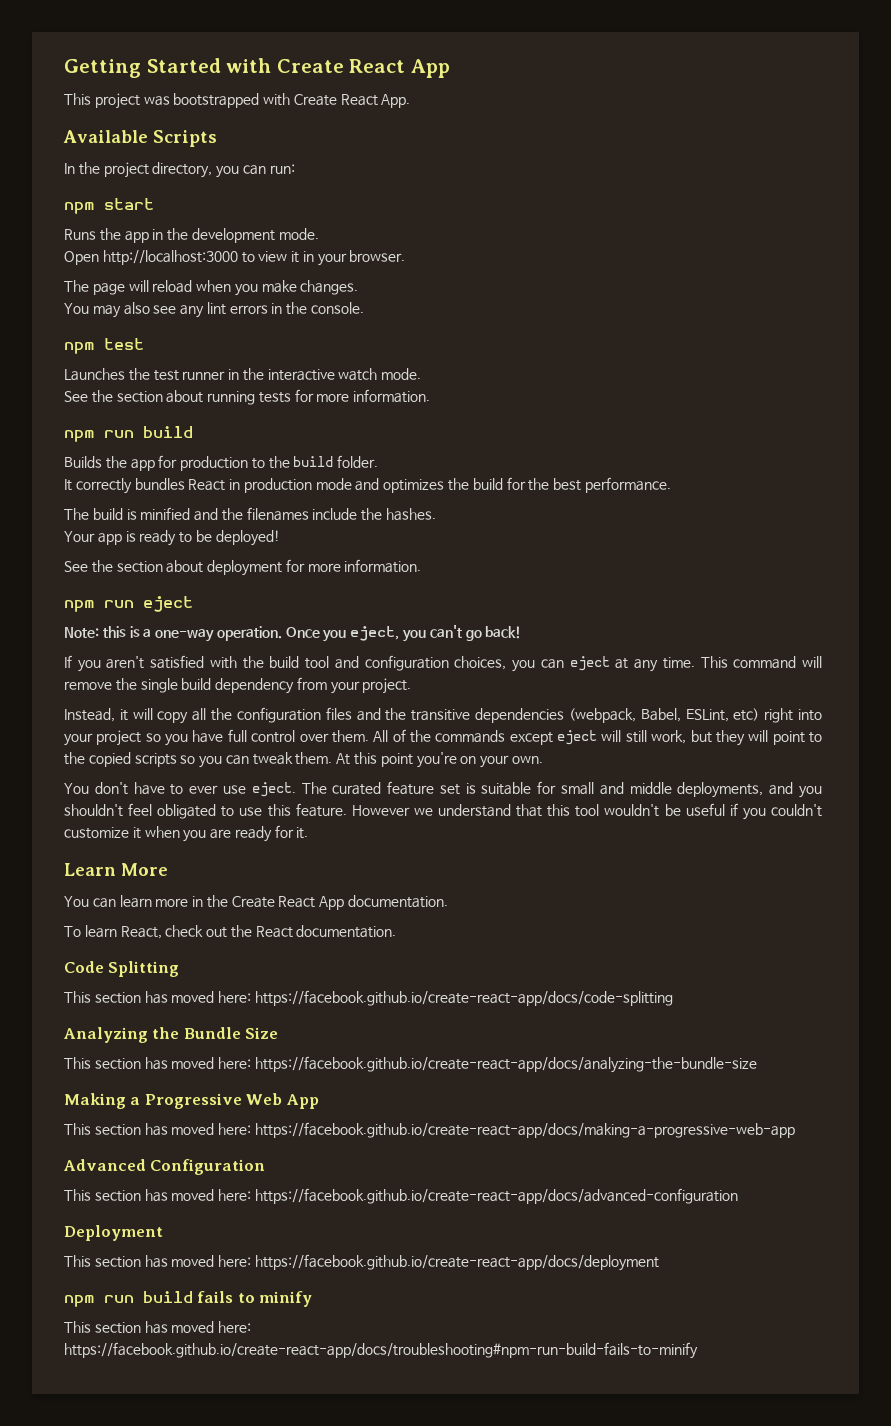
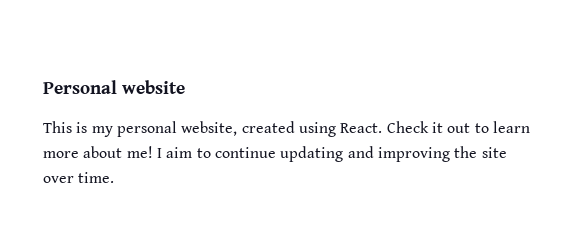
- Getting Started with Create React App
- This project was bootstrapped with Create React App.
- Available Scripts
- In the project directory, you can run:
- npm start
- Runs the app in the development mode.
- Open http://localhost:3000 to view it in your browser.
- The page will reload when you make changes.
- You may also see any lint errors in the console.
- npm test
- Launches the test runner in the interactive watch mode.
- See the section about running tests for more information.
- npm run build
- Builds the app for production to the build folder.
- It correctly bundles React in production mode and optimizes the build for the best performance.
- The build is minified and the filenames include the hashes.
- Your app is ready to be deployed!
- See the section about deployment for more information.
- npm run eject
- Note: this is a one-way operation. Once you eject, you can't go back!
- If you aren't satisfied with the build tool and configuration choices, you can eject at any time. This command will remove the single build dependency from your project.
- Instead, it will copy all the configuration files and the transitive dependencies (webpack, Babel, ESLint, etc) right into your project so you have full control over them. All of the commands except eject will still work, but they will point to the copied scripts so you can tweak them. At this point you're on your own.
- You don't have to ever use eject. The curated feature set is suitable for small and middle deployments, and you shouldn't feel obligated to use this feature. However we understand that this tool wouldn't be useful if you couldn't customize it when you are ready for it.
- Learn More
- You can learn more in the Create React App documentation.
- To learn React, check out the React documentation.
- Code Splitting
- This section has moved here: https://facebook.github.io/create-react-app/docs/code-splitting
- Analyzing the Bundle Size
- This section has moved here: https://facebook.github.io/create-react-app/docs/analyzing-the-bundle-size
- Making a Progressive Web App
- This section has moved here: https://facebook.github.io/create-react-app/docs/making-a-progressive-web-app
- Advanced Configuration
- This section has moved here: https://facebook.github.io/create-react-app/docs/advanced-configuration
- Deployment
- This section has moved here: https://facebook.github.io/create-react-app/docs/deployment
- npm run build fails to minify
- This section has moved here: https://facebook.github.io/create-react-app/docs/troubleshooting#npm-run-build-fails-to-minify
+ Personal website
+ This is my personal website, created using React. Check it out to learn more about me! I aim to continue updating and improving the site over time.

